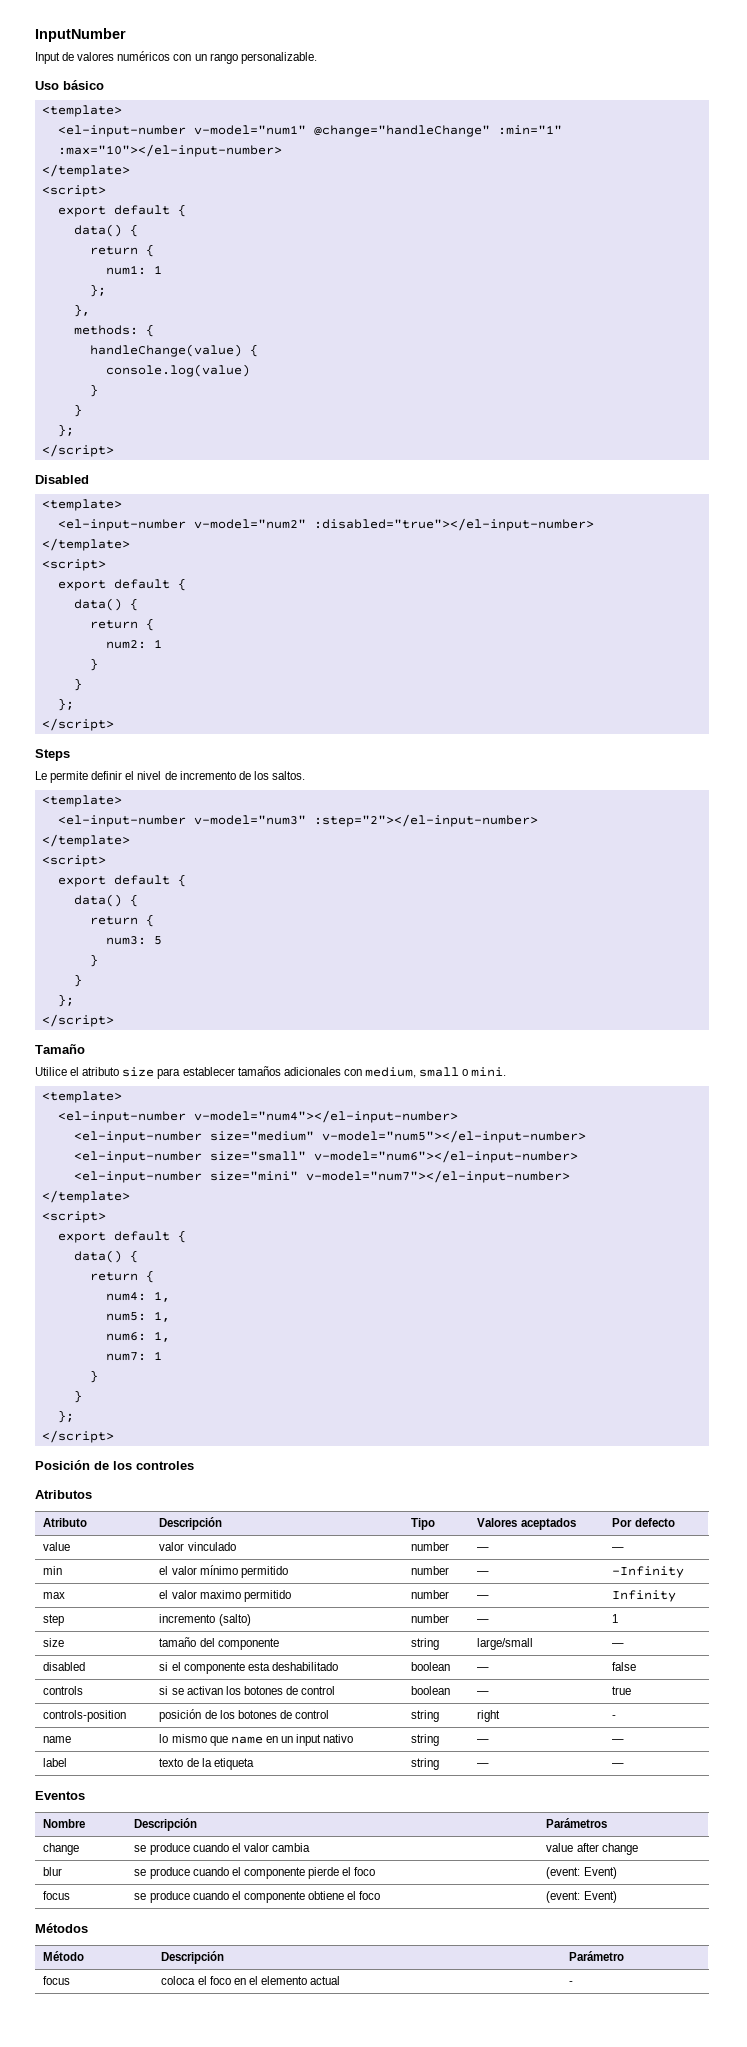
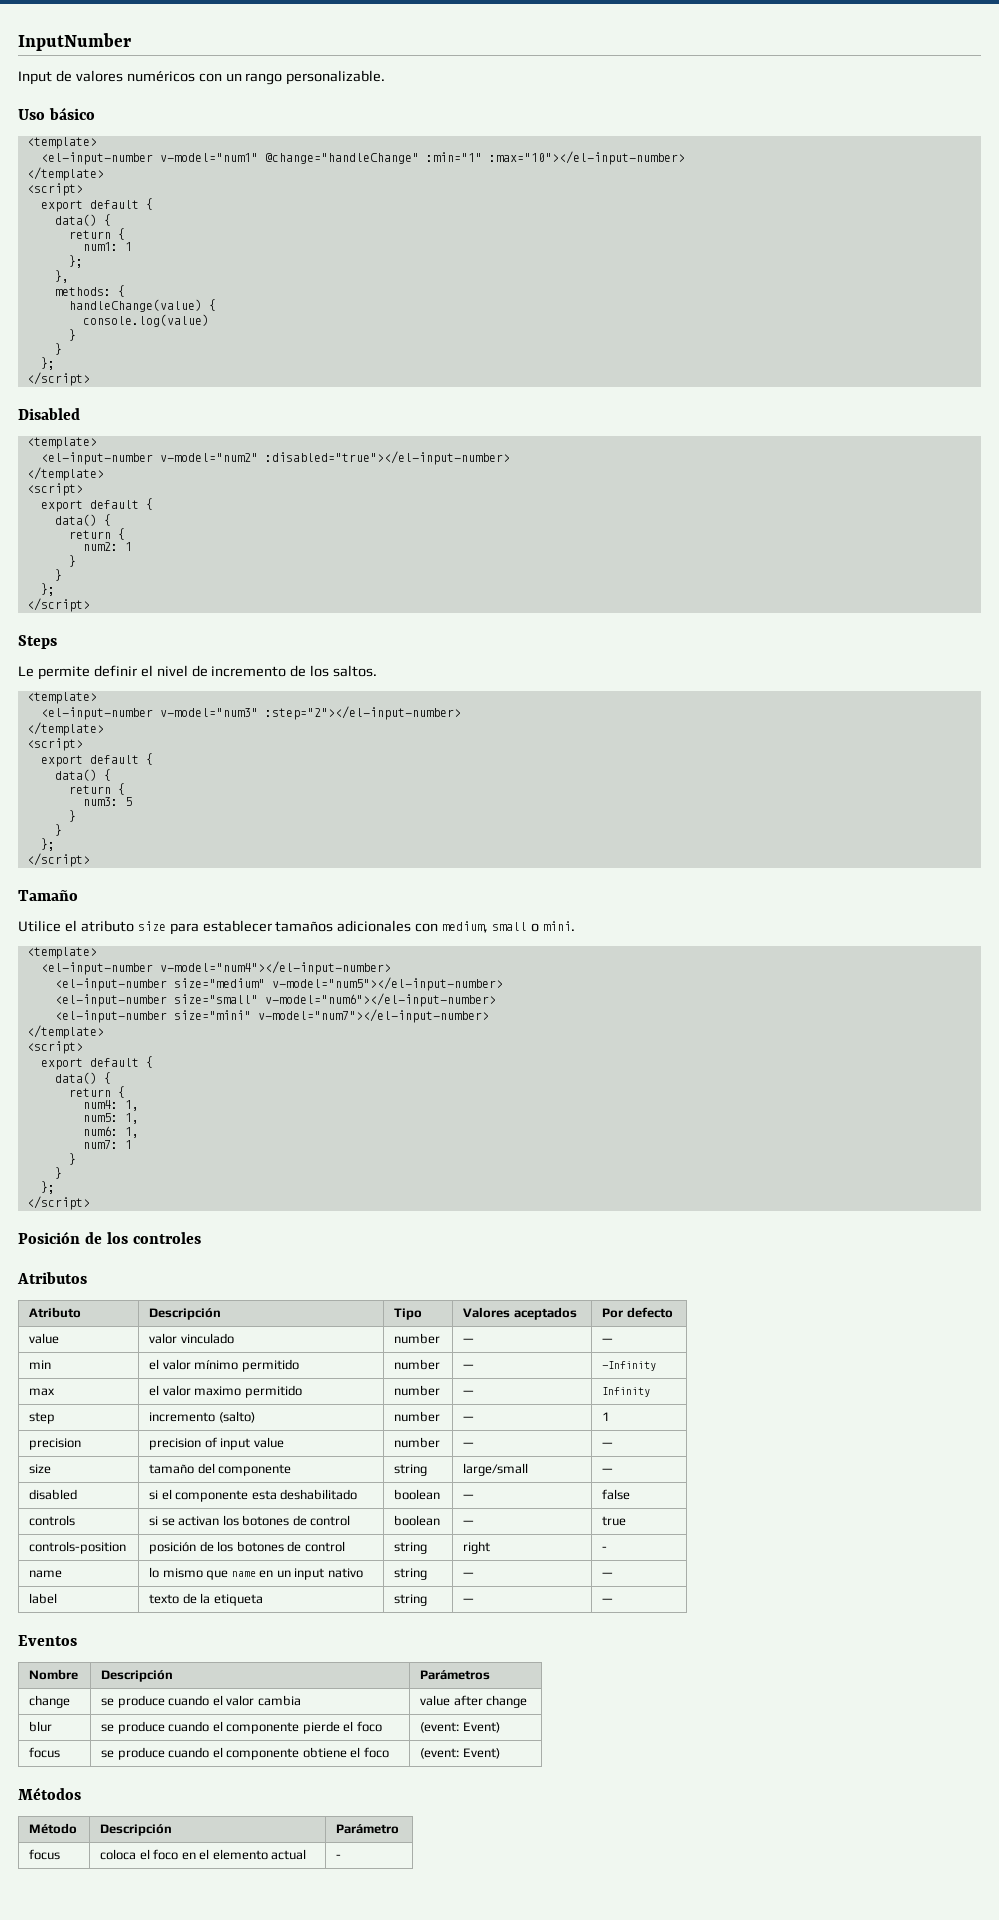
+ precision | precision of input value | number | — | —

